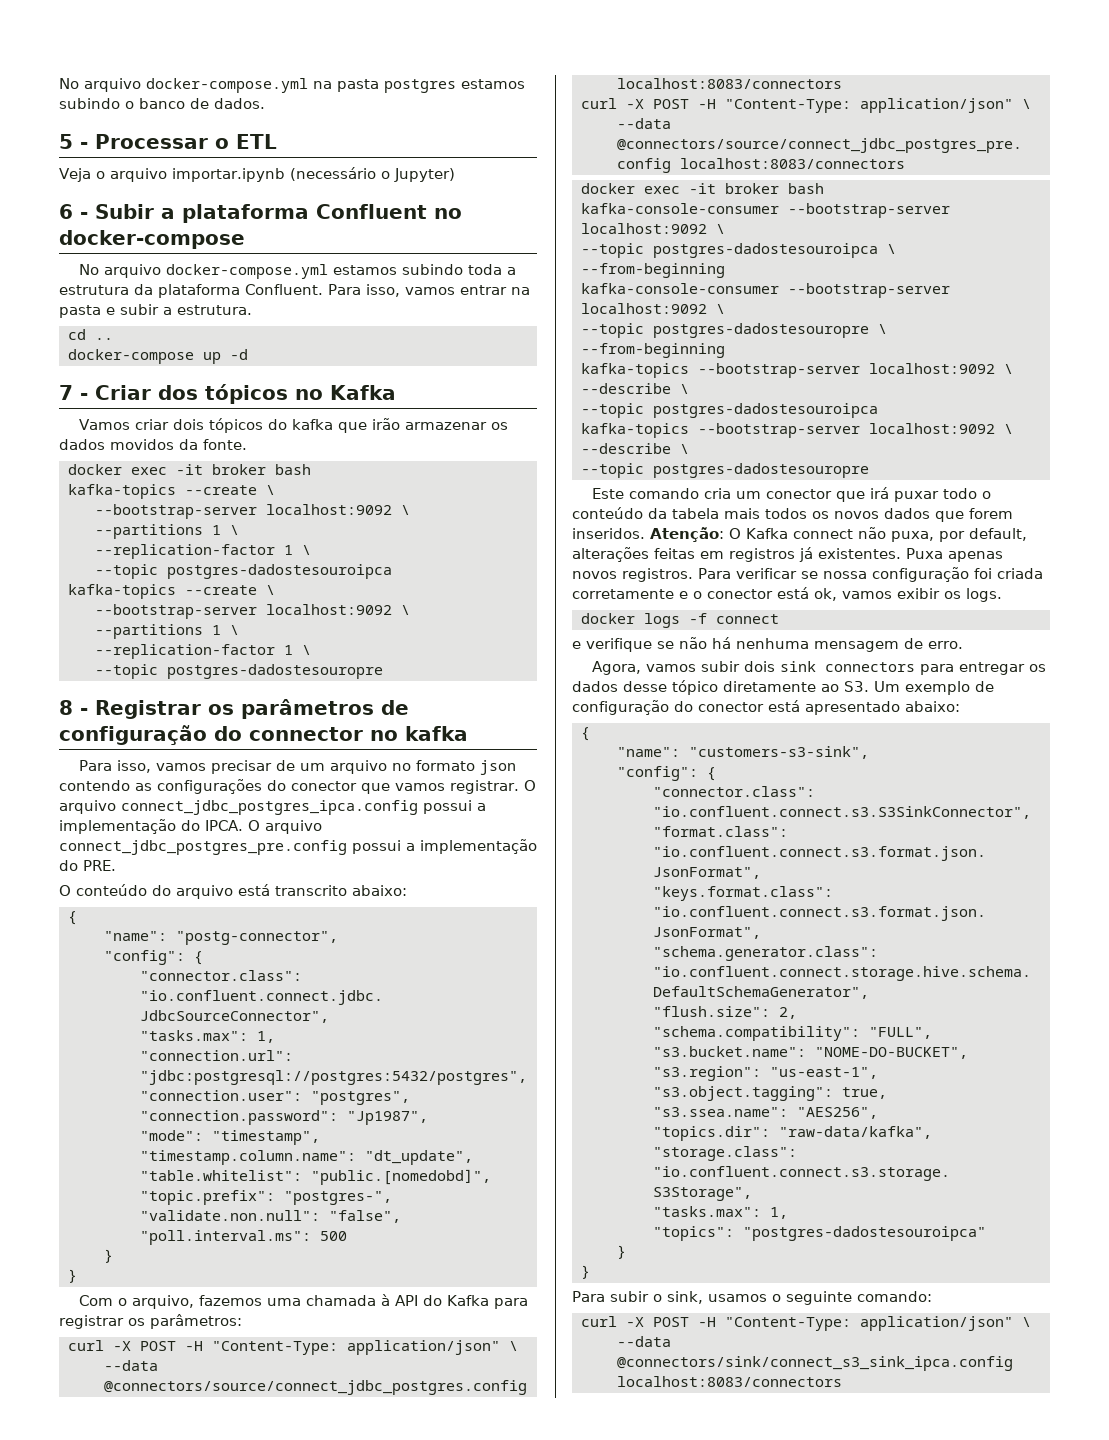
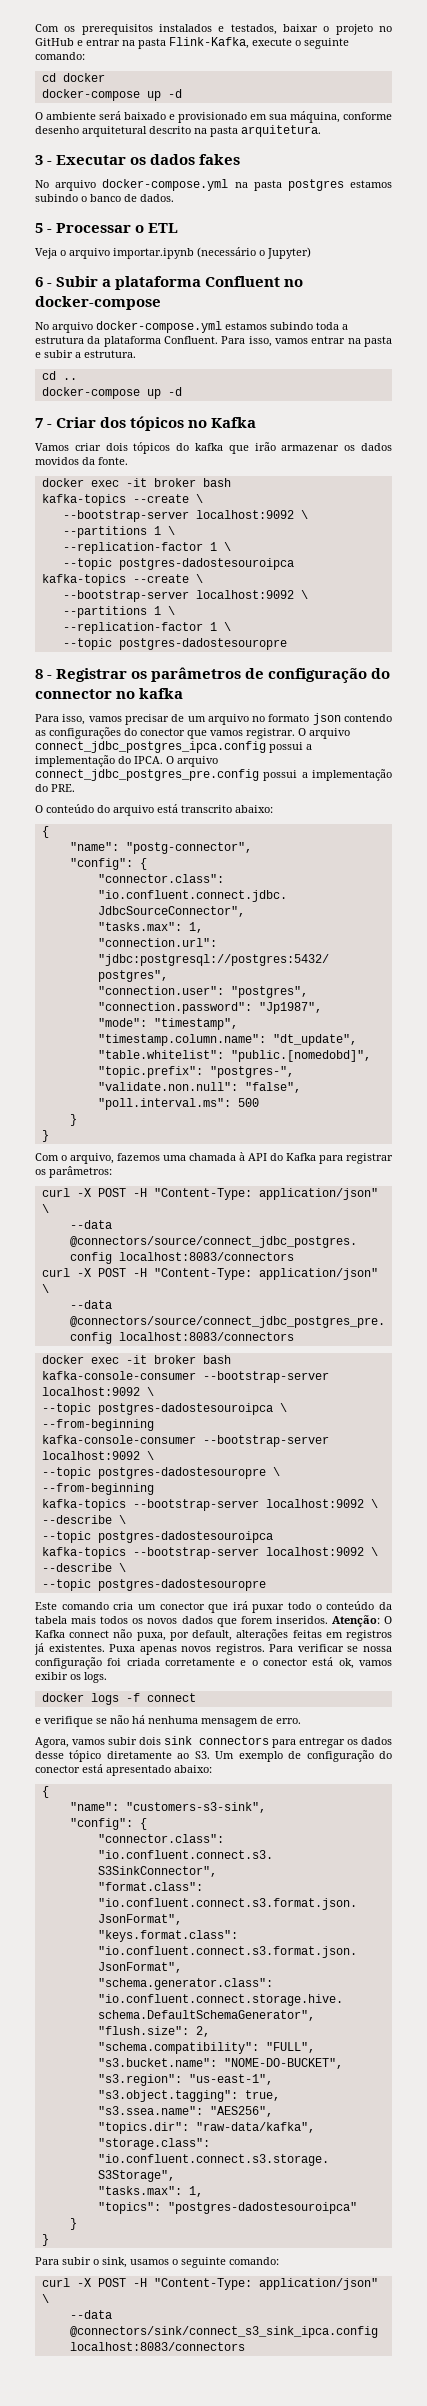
+ Com os prerequisitos instalados e testados, baixar o projeto no GitHub e entrar na pasta Flink-Kafka, execute o seguinte comando:
+ cd docker
+ docker-compose up -d
+ O ambiente será baixado e provisionado em sua máquina, conforme desenho arquitetural descrito na pasta arquitetura.
+ 3 - Executar os dados fakes

